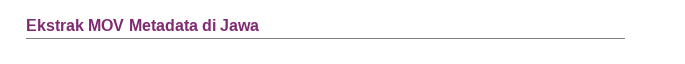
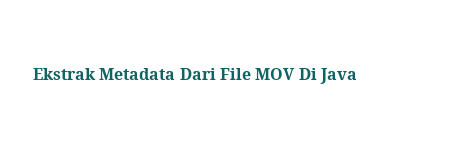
- Ekstrak MOV Metadata di Jawa
+ Ekstrak Metadata Dari File MOV Di Java

